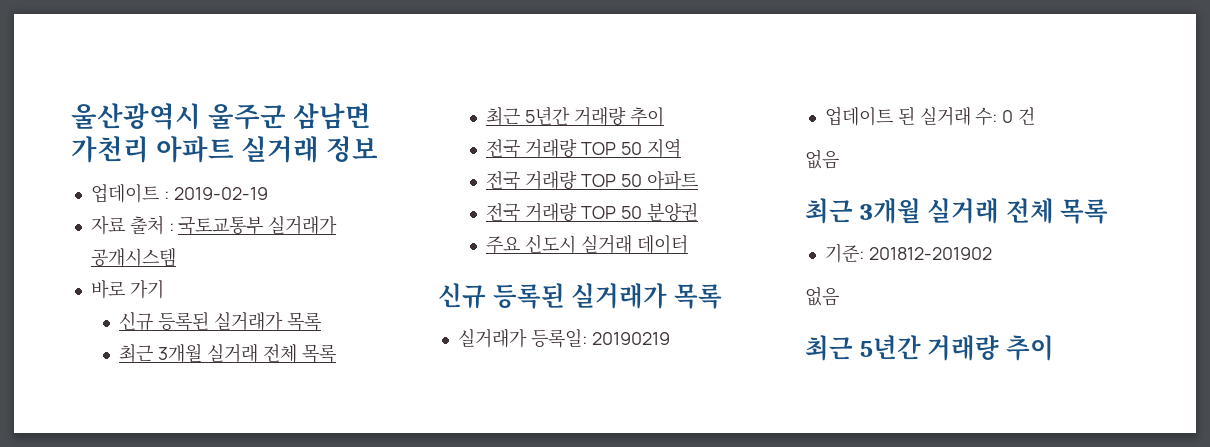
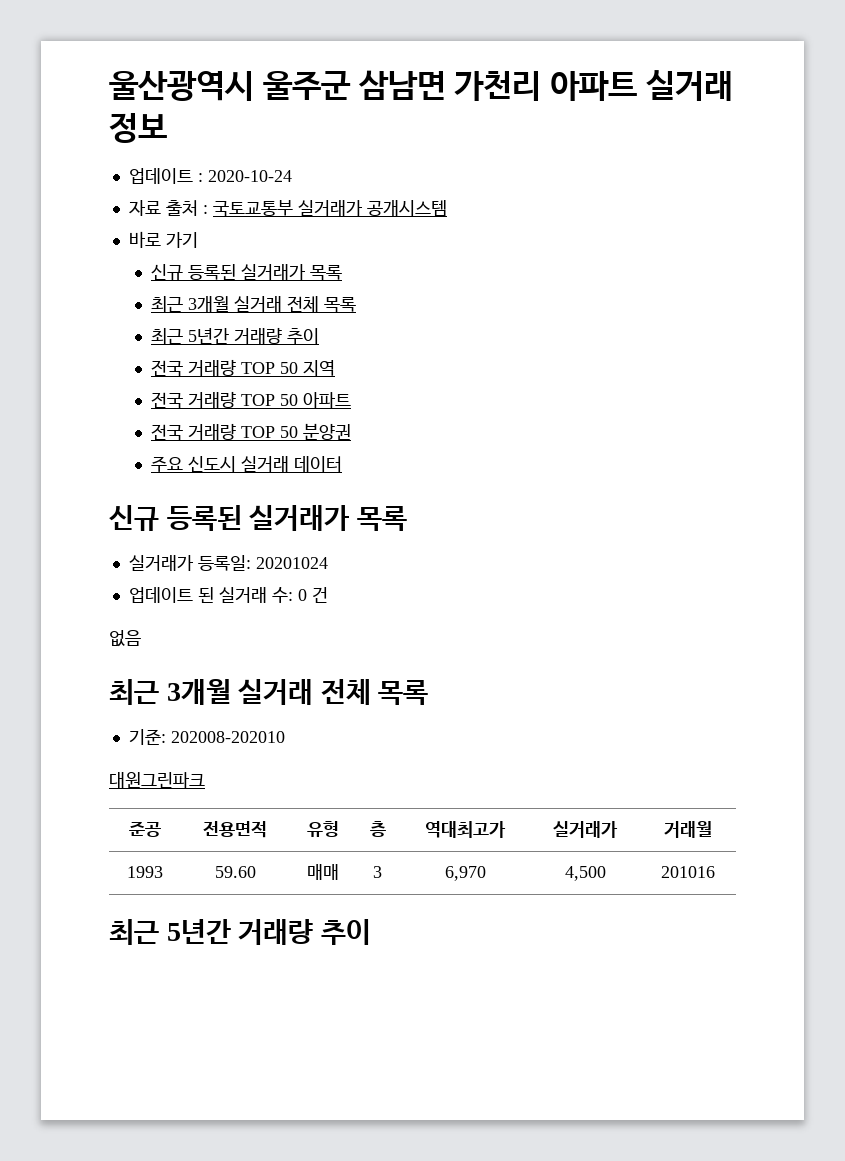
- 업데이트 : 2019-02-19
+ 업데이트 : 2020-10-24
- 실거래가 등록일: 20190219
+ 실거래가 등록일: 20201024
- 기준: 201812-201902
- 없음
+ 기준: 202008-202010
+ 대원그린파크
+ 준공 | 전용면적 | 유형 | 층 | 역대최고가 | 실거래가 | 거래월
+ 1993 | 59.60 | 매매 | 3 | 6,970 | 4,500 | 201016

